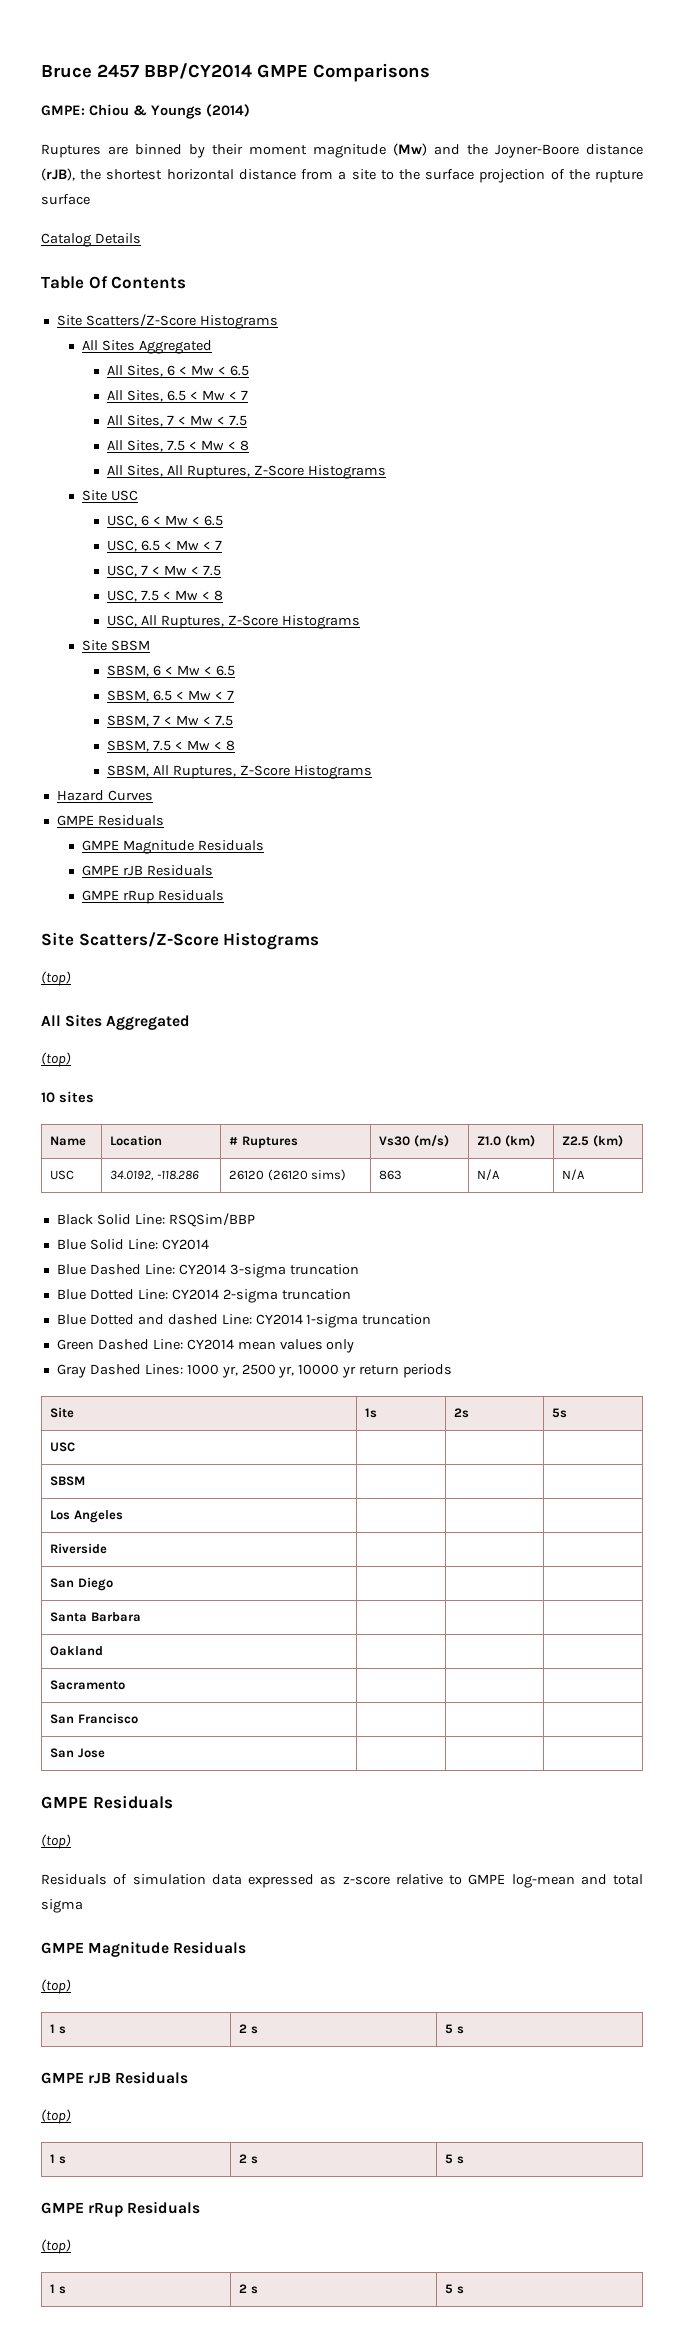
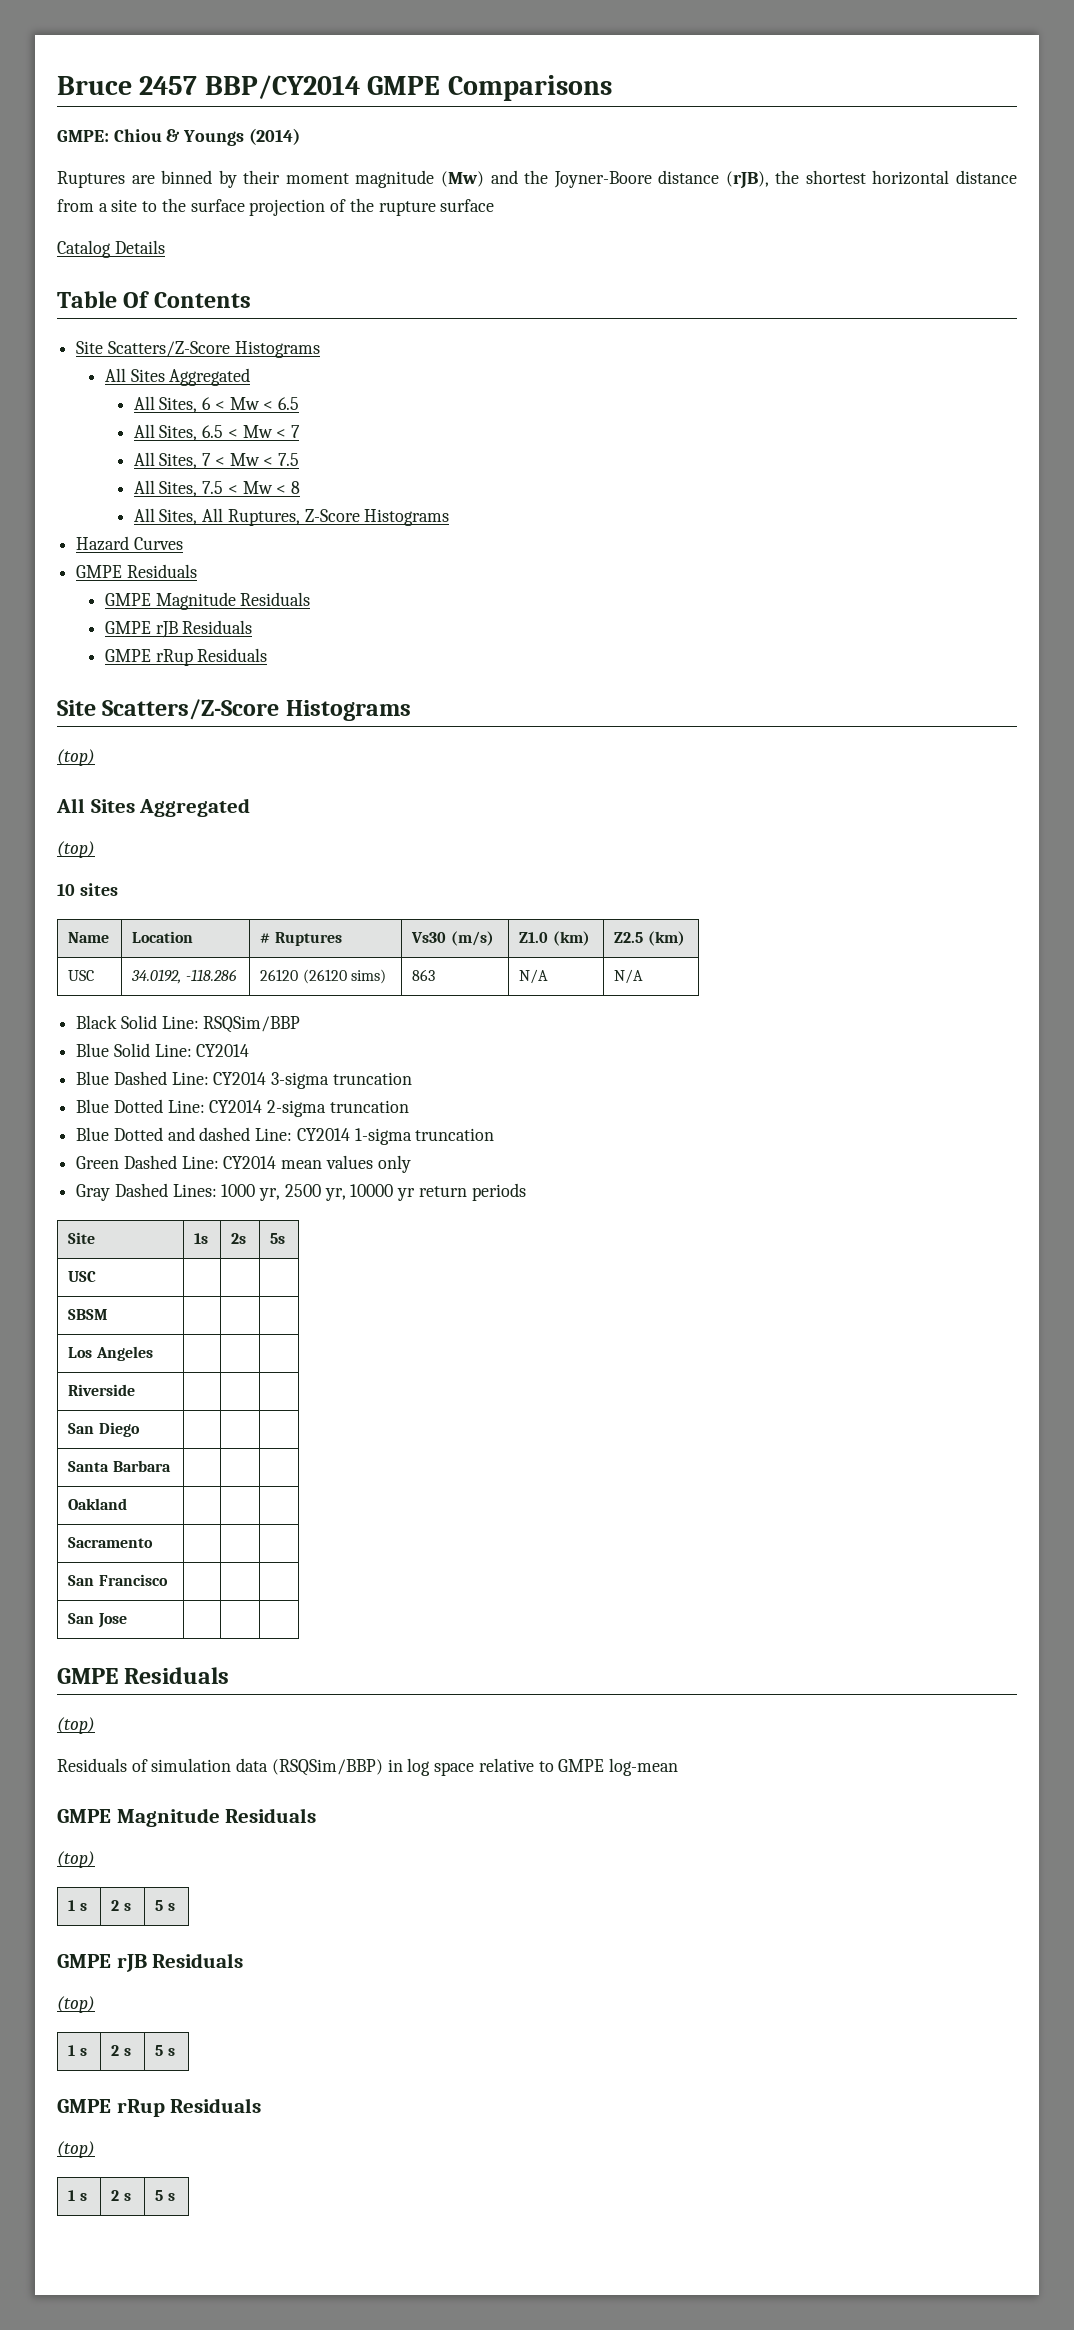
- Site USC
- USC, 6 < Mw < 6.5
- USC, 6.5 < Mw < 7
- USC, 7 < Mw < 7.5
- USC, 7.5 < Mw < 8
- USC, All Ruptures, Z-Score Histograms
- Site SBSM
- SBSM, 6 < Mw < 6.5
- SBSM, 6.5 < Mw < 7
- SBSM, 7 < Mw < 7.5
- SBSM, 7.5 < Mw < 8
- SBSM, All Ruptures, Z-Score Histograms
- Residuals of simulation data expressed as z-score relative to GMPE log-mean and total sigma
+ Residuals of simulation data (RSQSim/BBP) in log space relative to GMPE log-mean

